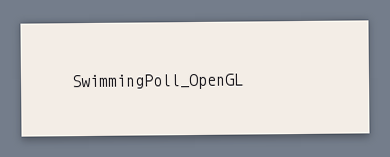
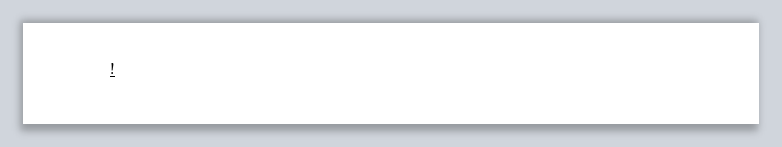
- SwimmingPoll_OpenGL
+ !

